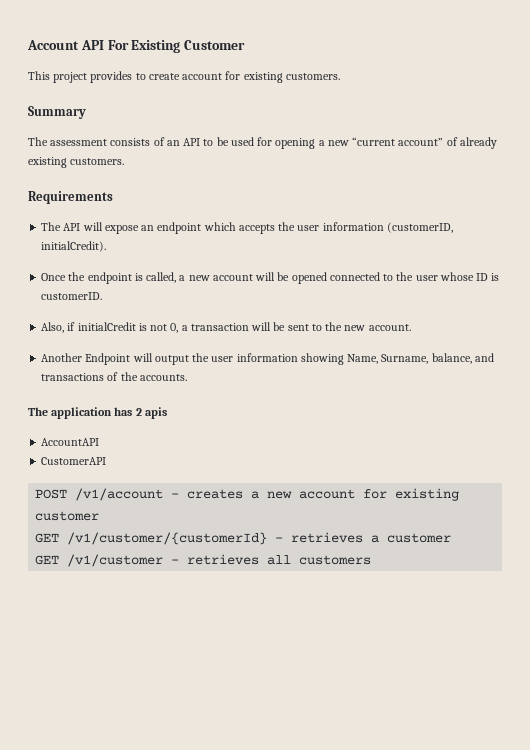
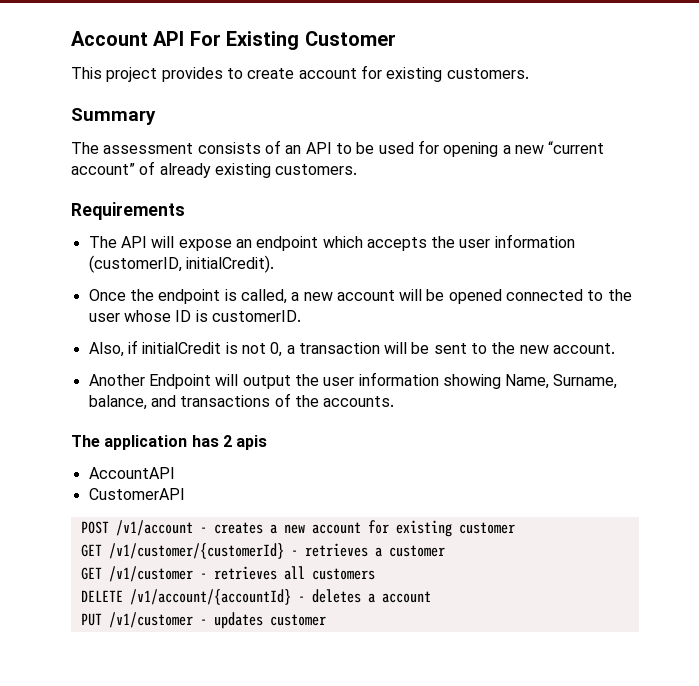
+ DELETE /v1/account/{accountId} - deletes a account
+ PUT /v1/customer - updates customer

